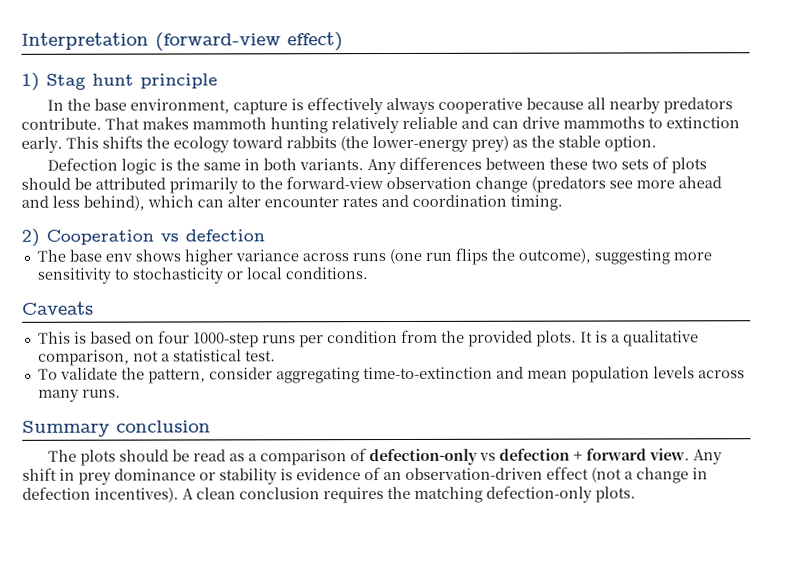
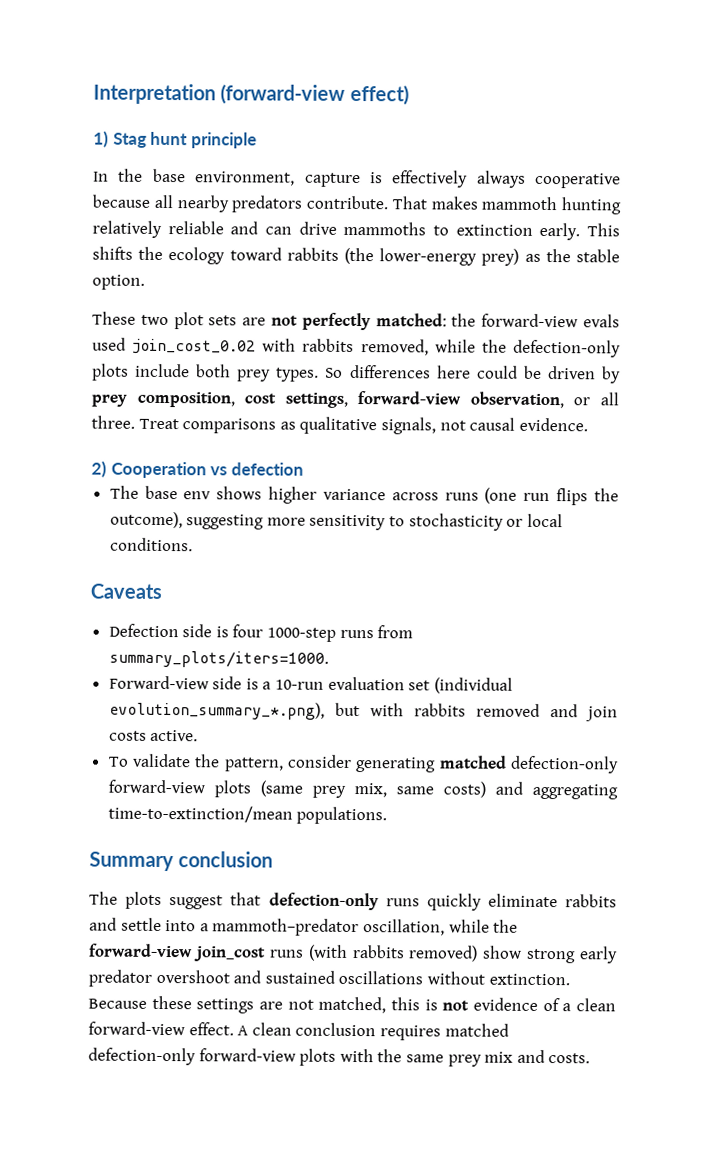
- Defection logic is the same in both variants. Any differences between these two sets of plots should be attributed primarily to the forward-view observation change (predators see more ahead and less behind), which can alter encounter rates and coordination timing.
+ These two plot sets are not perfectly matched: the forward‑view evals used join_cost_0.02 with rabbits removed, while the defection-only plots include both prey types. So differences here could be driven by prey composition, cost settings, forward-view observation, or all three. Treat comparisons as qualitative signals, not causal evidence.
- This is based on four 1000-step runs per condition from the provided plots. It is a qualitative comparison, not a statistical test.
+ Defection side is four 1000‑step runs from summary_plots/iters=1000.
+ Forward‑view side is a 10‑run evaluation set (individual evolution_summary_*.png), but with rabbits removed and join costs active.
- To validate the pattern, consider aggregating time-to-extinction and mean population levels across many runs.
+ To validate the pattern, consider generating matched defection-only forward‑view plots (same prey mix, same costs) and aggregating time‑to‑extinction/mean populations.
  Summary conclusion
- The plots should be read as a comparison of defection-only vs defection + forward view. Any shift in prey dominance or stability is evidence of an observation-driven effect (not a change in defection incentives). A clean conclusion requires the matching defection-only plots.
+ The plots suggest that defection-only runs quickly eliminate rabbits and settle into a mammoth–predator oscillation, while the forward‑view join_cost runs (with rabbits removed) show strong early predator overshoot and sustained oscillations without extinction. Because these settings are not matched, this is not evidence of a clean forward‑view effect. A clean conclusion requires matched defection-only forward‑view plots with the same prey mix and costs.

